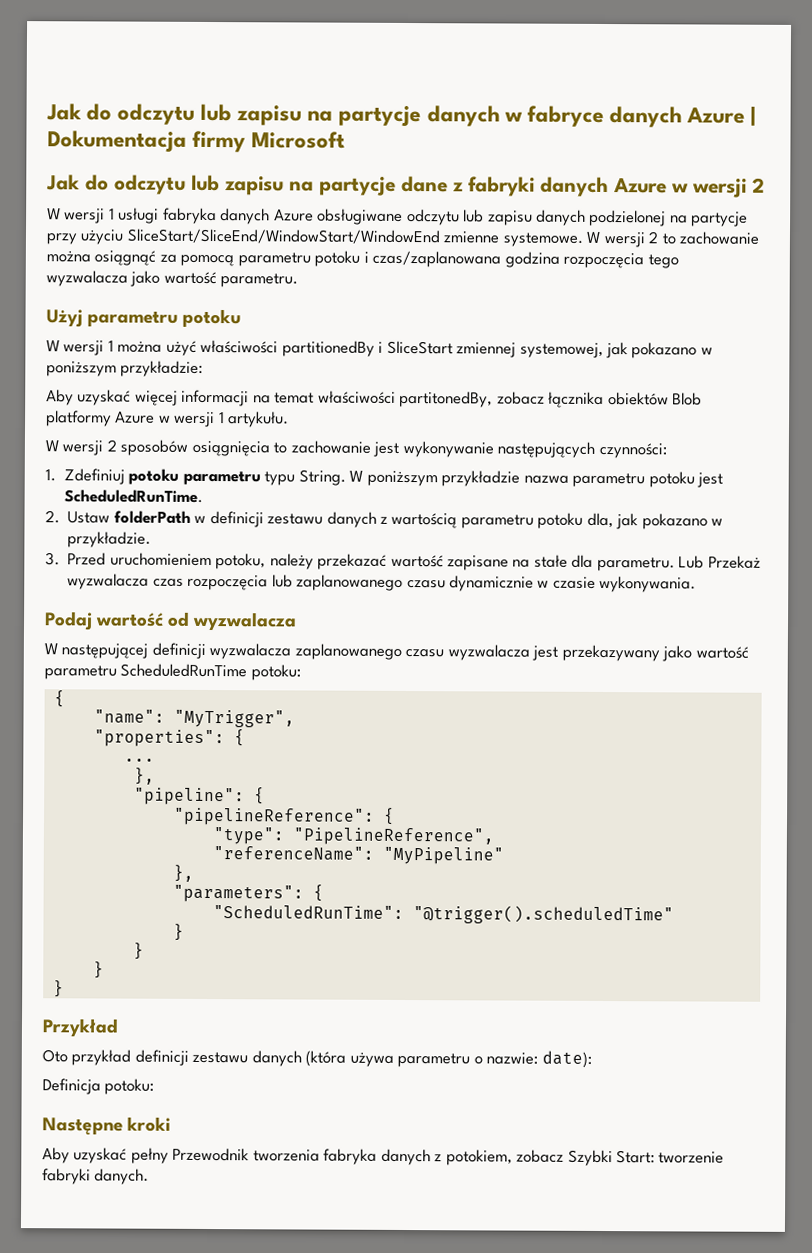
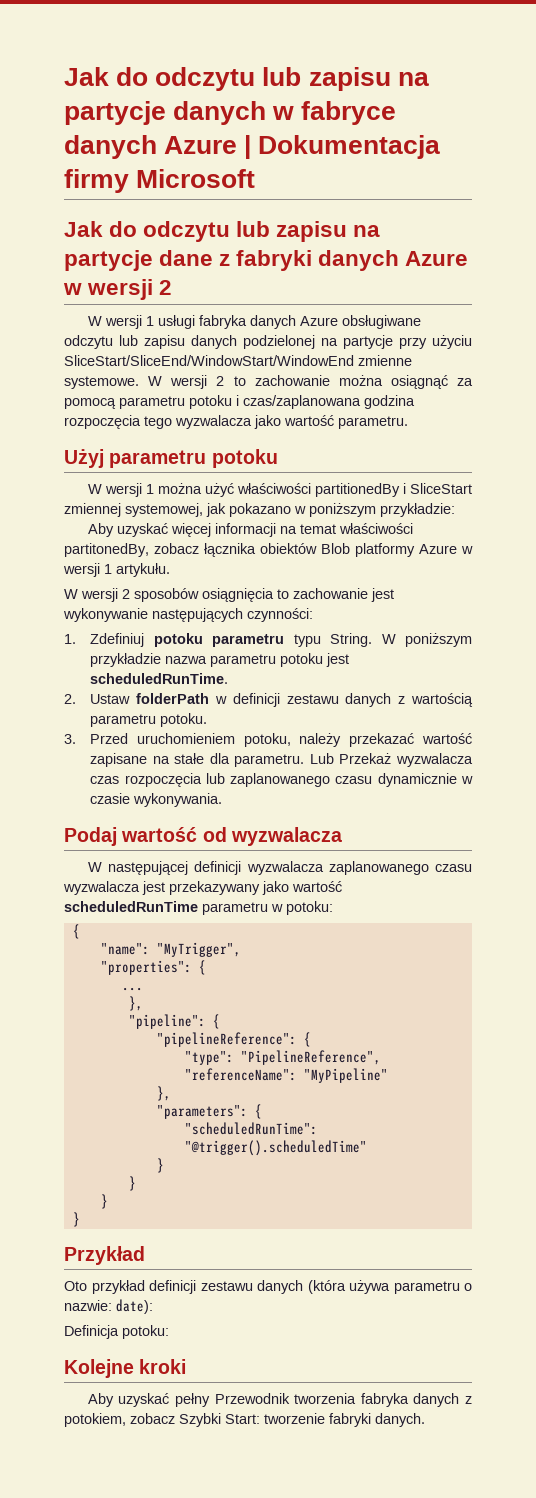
- W poniższym przykładzie nazwa parametru potoku jest ScheduledRunTime.
+ W poniższym przykładzie nazwa parametru potoku jest scheduledRunTime.
- 2. Ustaw folderPath w definicji zestawu danych z wartością parametru potoku dla, jak pokazano w przykładzie.
+ 2. Ustaw folderPath w definicji zestawu danych z wartością parametru potoku.
- W następującej definicji wyzwalacza zaplanowanego czasu wyzwalacza jest przekazywany jako wartość parametru ScheduledRunTime potoku:
+ W następującej definicji wyzwalacza zaplanowanego czasu wyzwalacza jest przekazywany jako wartość scheduledRunTime parametru w potoku:
- "ScheduledRunTime": "@trigger().scheduledTime"
+ "scheduledRunTime": "@trigger().scheduledTime"
- Następne kroki
+ Kolejne kroki

